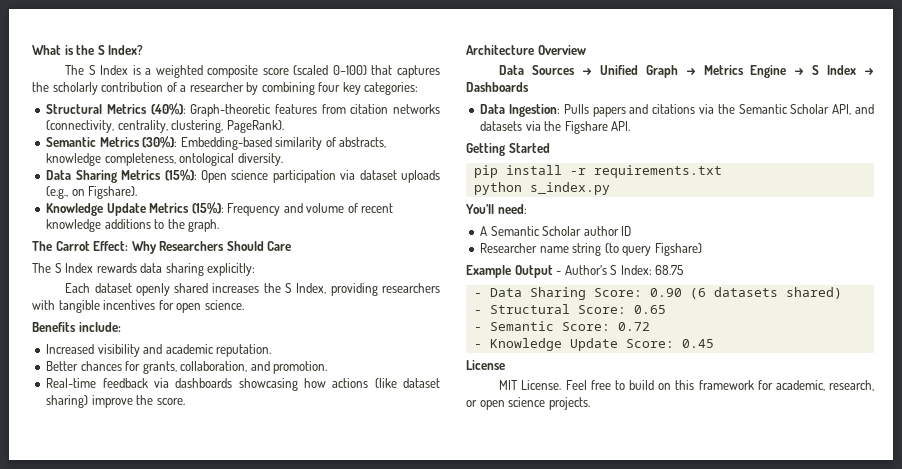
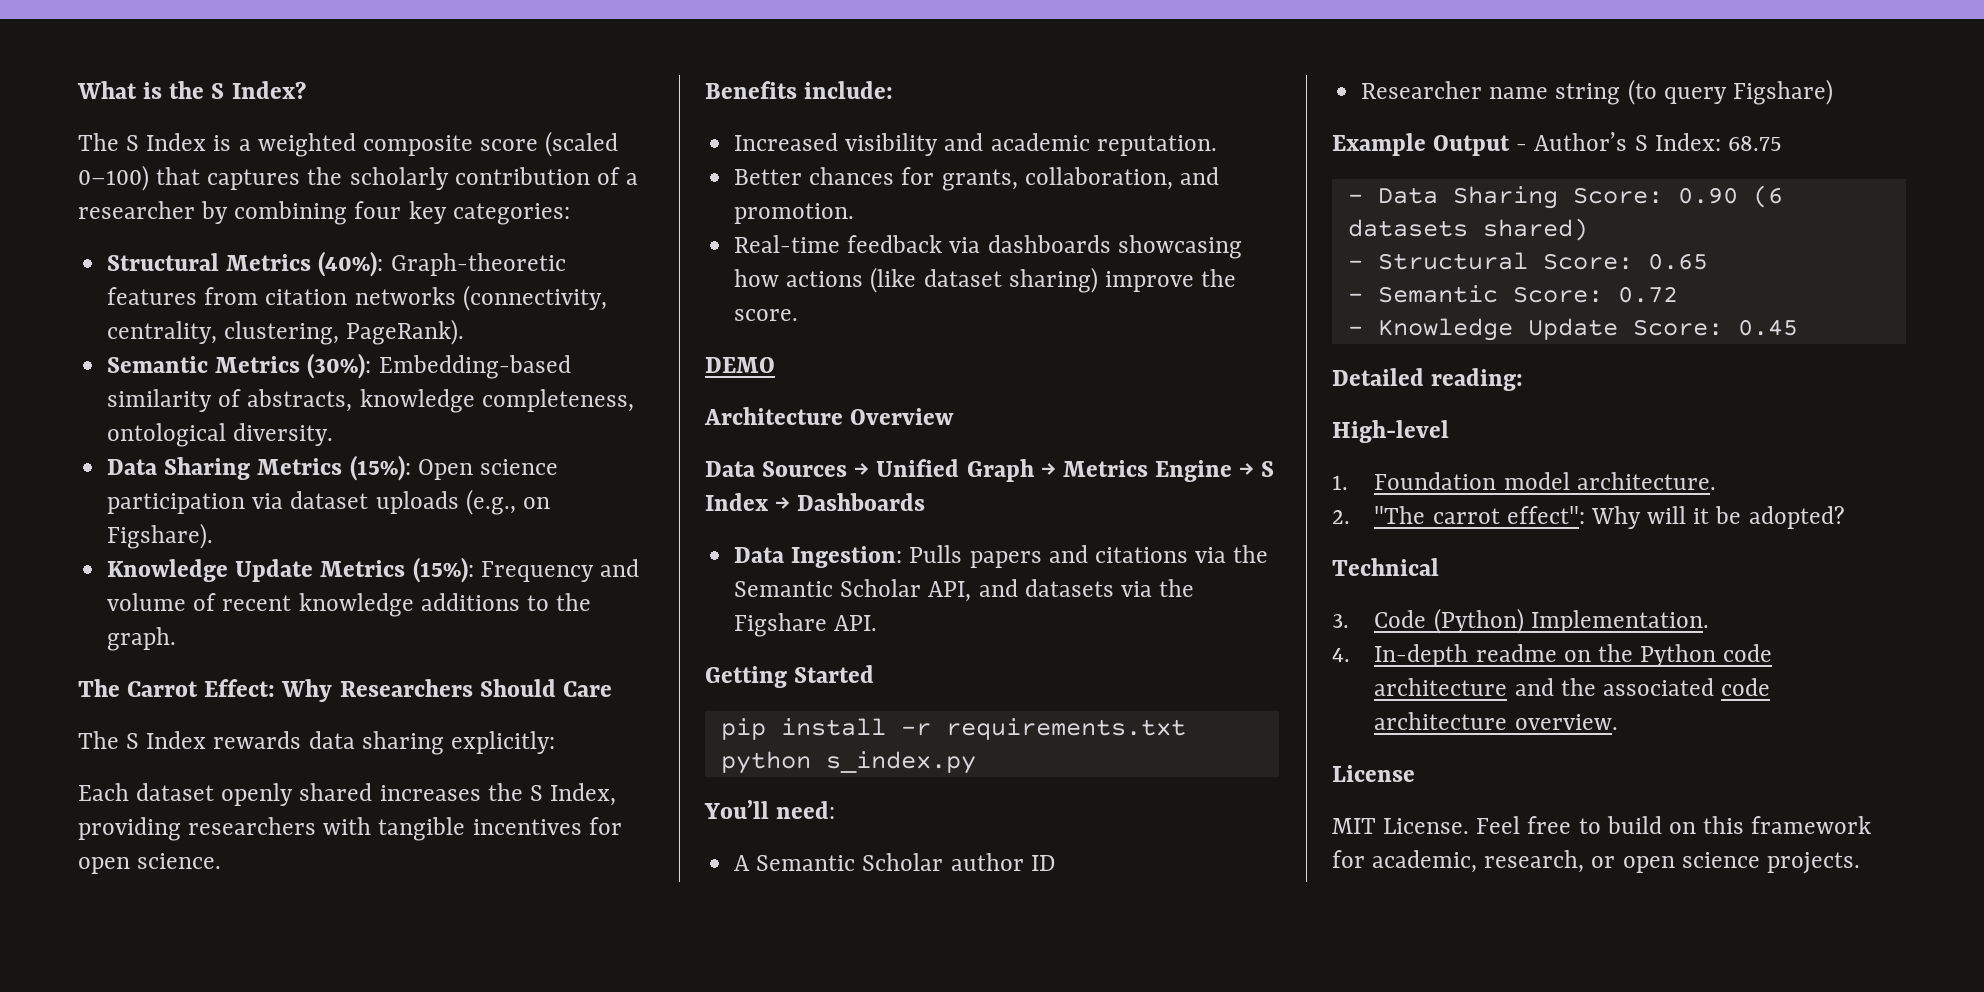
+ DEMO
+ Detailed reading:
+ High-level
+ 1. Foundation model architecture.
+ 2. "The carrot effect": Why will it be adopted?
+ Technical
+ 3. Code (Python) Implementation.
+ 4. In-depth readme on the Python code architecture and the associated code architecture overview.

